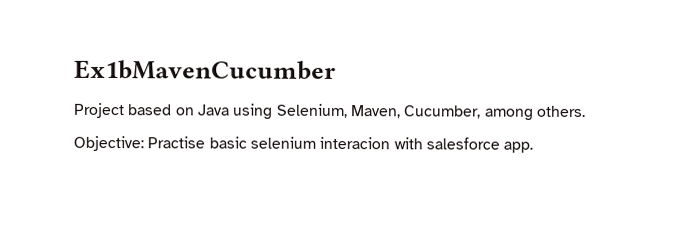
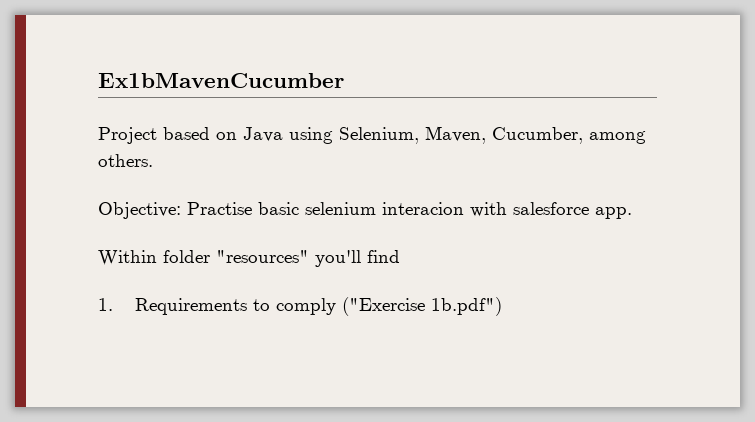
+ Within folder "resources" you'll find
+ 1. Requirements to comply ("Exercise 1b.pdf")

